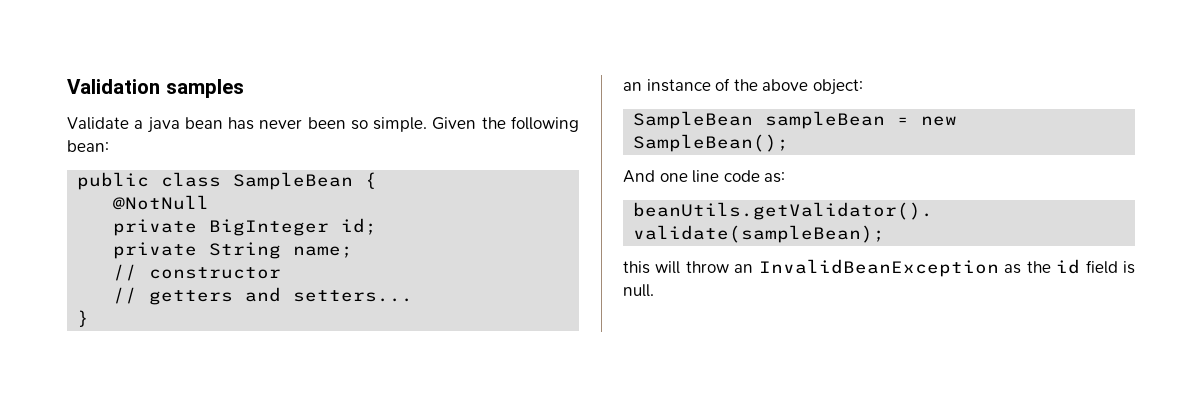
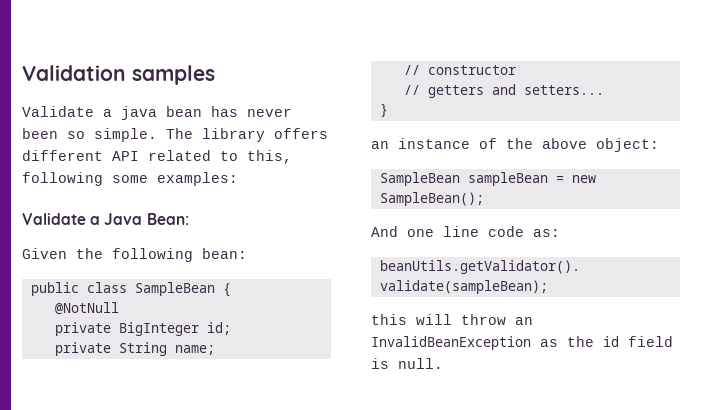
- Validate a java bean has never been so simple. Given the following bean:
+ Validate a java bean has never been so simple. The library offers different API related to this, following some examples:
+ Validate a Java Bean:
+ Given the following bean:

